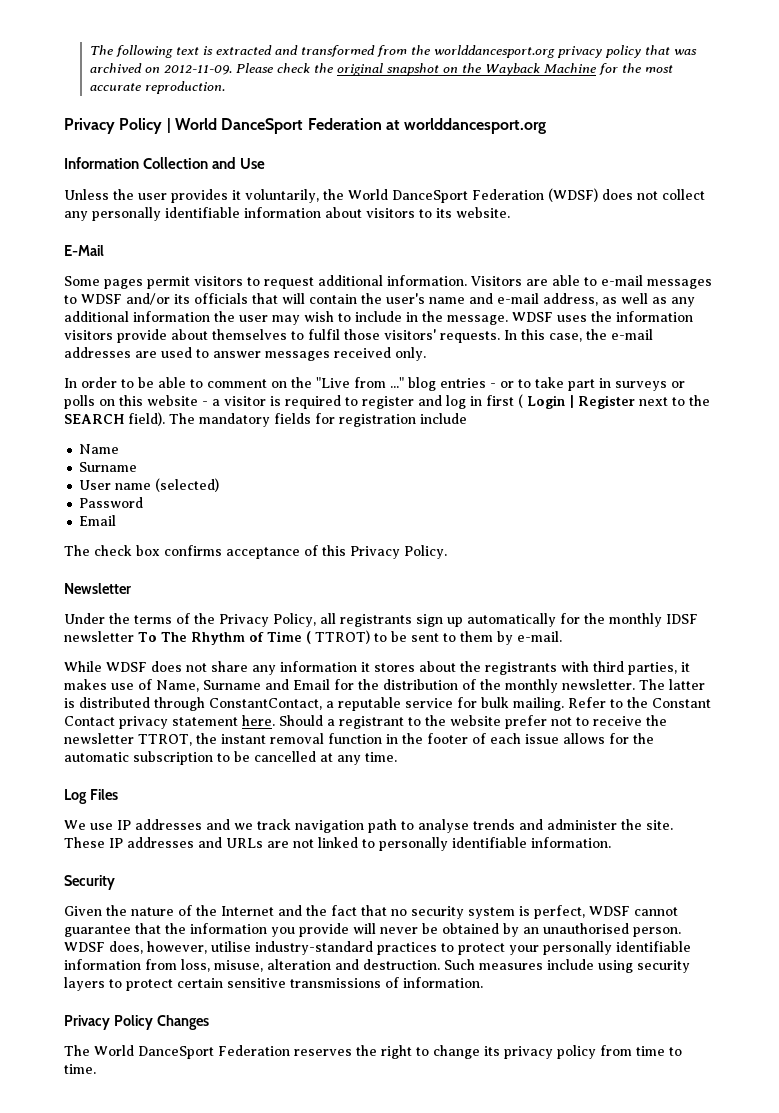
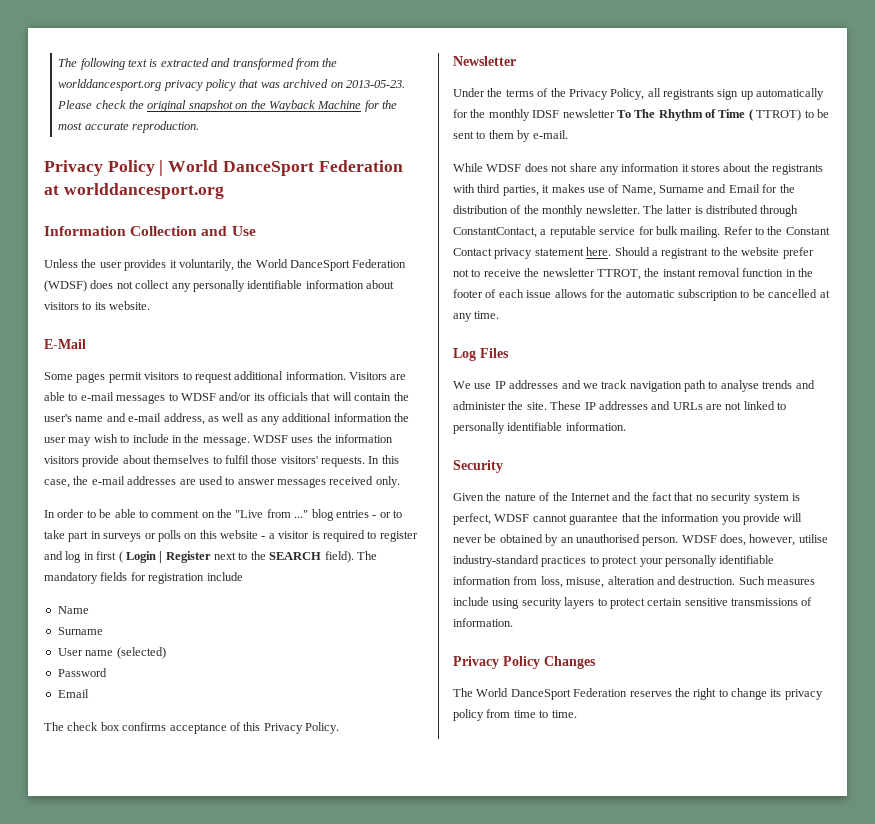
- The following text is extracted and transformed from the worlddancesport.org privacy policy that was archived on 2012-11-09.
+ The following text is extracted and transformed from the worlddancesport.org privacy policy that was archived on 2013-05-23.

